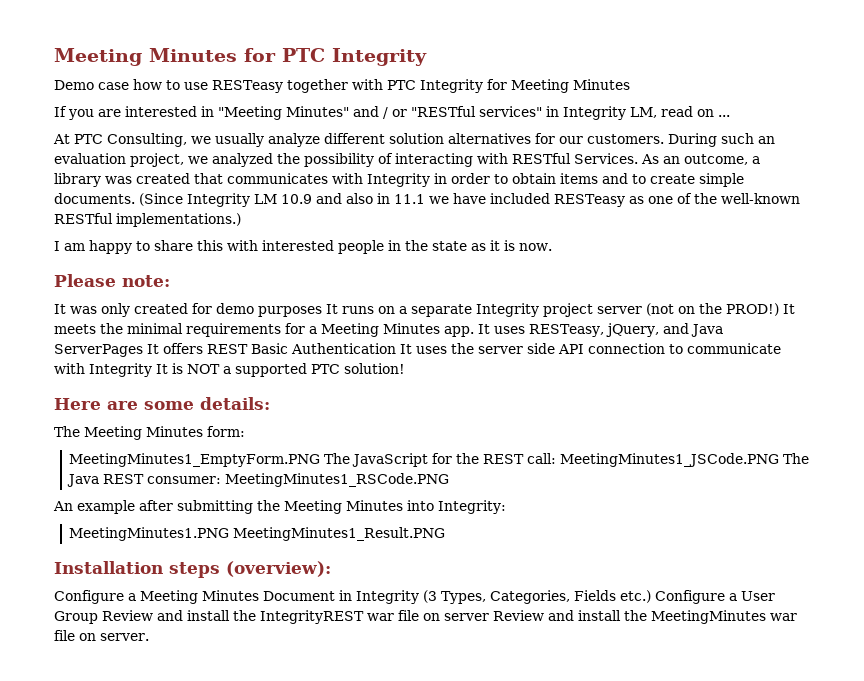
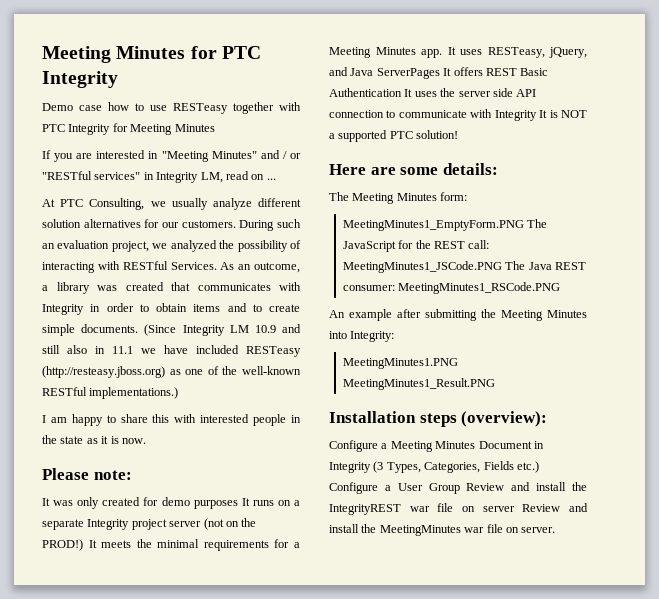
- (Since Integrity LM 10.9 and also in 11.1 we have included RESTeasy as one of the well-known RESTful implementations.)
+ (Since Integrity LM 10.9 and still also in 11.1 we have included RESTeasy (http://resteasy.jboss.org) as one of the well-known RESTful implementations.)

